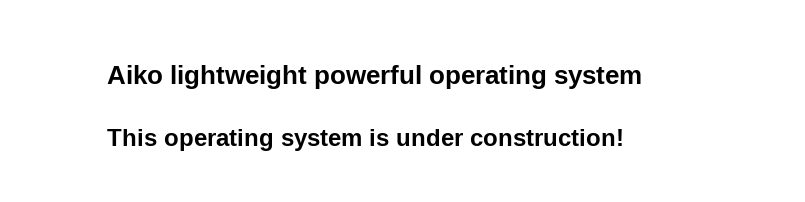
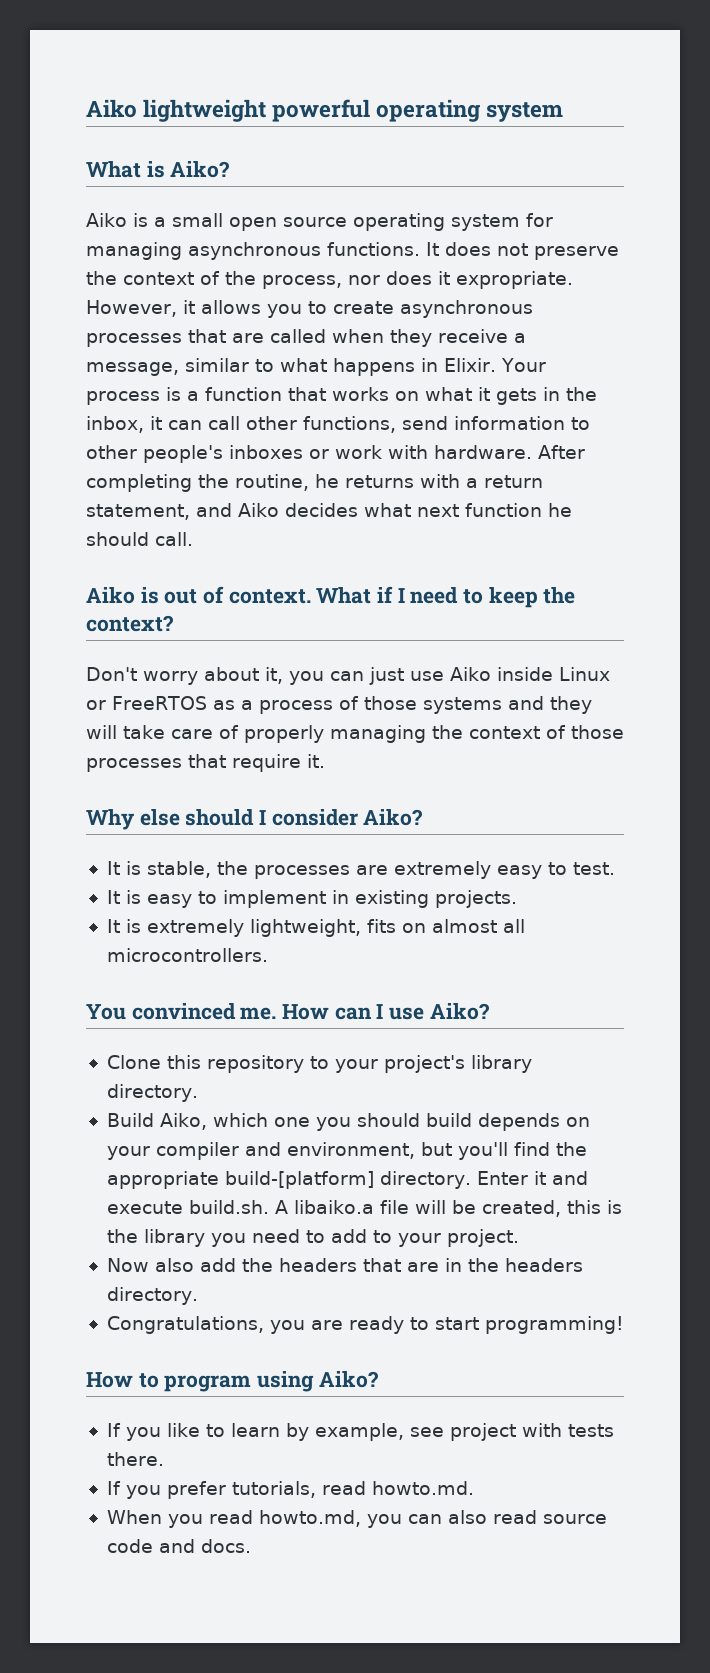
- This operating system is under construction!
+ What is Aiko?
+ Aiko is a small open source operating system for managing asynchronous functions. It does not preserve the context of the process, nor does it expropriate. However, it allows you to create asynchronous processes that are called when they receive a message, similar to what happens in Elixir. Your process is a function that works on what it gets in the inbox, it can call other functions, send information to other people's inboxes or work with hardware. After completing the routine, he returns with a return statement, and Aiko decides what next function he should call.
+ Aiko is out of context. What if I need to keep the context?
+ Don't worry about it, you can just use Aiko inside Linux or FreeRTOS as a process of those systems and they will take care of properly managing the context of those processes that require it.
+ Why else should I consider Aiko?
+ It is stable, the processes are extremely easy to test.
+ It is easy to implement in existing projects.
+ It is extremely lightweight, fits on almost all microcontrollers.
+ You convinced me. How can I use Aiko?
+ Clone this repository to your project's library directory.
+ Build Aiko, which one you should build depends on your compiler and environment, but you'll find the appropriate build-[platform] directory. Enter it and execute build.sh. A libaiko.a file will be created, this is the library you need to add to your project.
+ Now also add the headers that are in the headers directory.
+ Congratulations, you are ready to start programming!
+ How to program using Aiko?
+ If you like to learn by example, see project with tests there.
+ If you prefer tutorials, read howto.md.
+ When you read howto.md, you can also read source code and docs.

